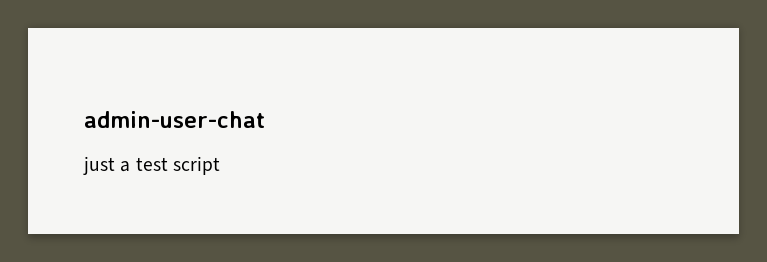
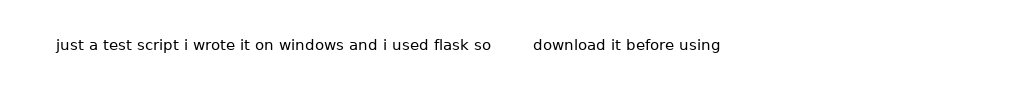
- admin-user-chat
- just a test script
+ just a test script i wrote it on windows and i used flask so download it before using

